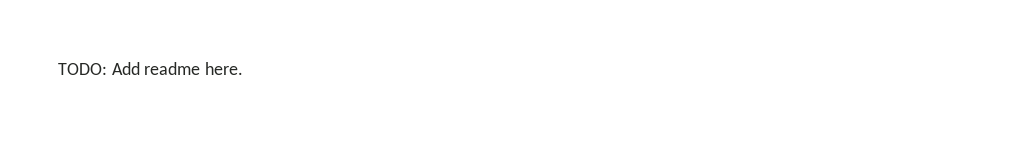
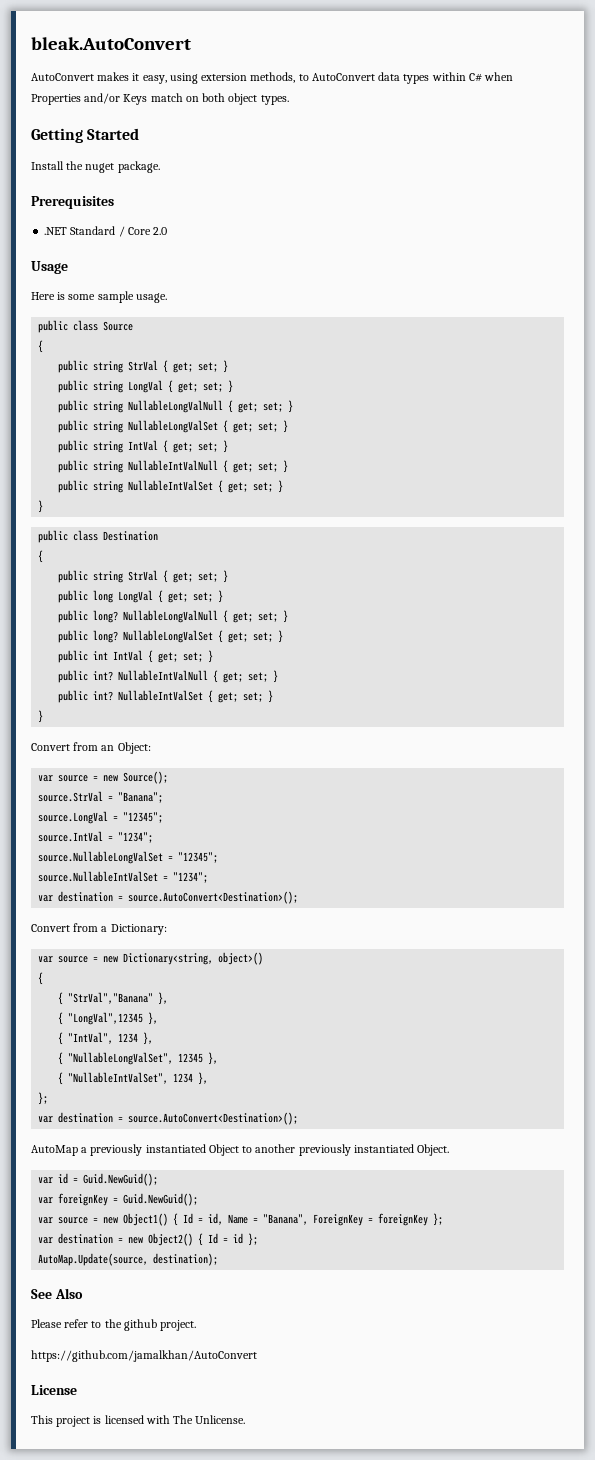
- TODO: Add readme here.
+ bleak.AutoConvert
+ AutoConvert makes it easy, using extersion methods, to AutoConvert data types within C# when Properties and/or Keys match on both object types.
+ Getting Started
+ Install the nuget package.
+ Prerequisites
+ .NET Standard / Core 2.0
+ Usage
+ Here is some sample usage.
+ public class Source
+ {
+ public string StrVal { get; set; }
+ public string LongVal { get; set; }
+ public string NullableLongValNull { get; set; }
+ public string NullableLongValSet { get; set; }
+ public string IntVal { get; set; }
+ public string NullableIntValNull { get; set; }
+ public string NullableIntValSet { get; set; }
+ }
+ public class Destination
+ {
+ public string StrVal { get; set; }
+ public long LongVal { get; set; }
+ public long? NullableLongValNull { get; set; }
+ public long? NullableLongValSet { get; set; }
+ public int IntVal { get; set; }
+ public int? NullableIntValNull { get; set; }
+ public int? NullableIntValSet { get; set; }
+ }
+ Convert from an Object:
+ var source = new Source();
+ source.StrVal = "Banana";
+ source.LongVal = "12345";
+ source.IntVal = "1234";
+ source.NullableLongValSet = "12345";
+ source.NullableIntValSet = "1234";
+ var destination = source.AutoConvert<Destination>();
+ Convert from a Dictionary:
+ var source = new Dictionary<string, object>()
+ {
+ { "StrVal","Banana" },
+ { "LongVal",12345 },
+ { "IntVal", 1234 },
+ { "NullableLongValSet", 12345 },
+ { "NullableIntValSet", 1234 },
+ };
+ var destination = source.AutoConvert<Destination>();
+ AutoMap a previously instantiated Object to another previously instantiated Object.
+ var id = Guid.NewGuid();
+ var foreignKey = Guid.NewGuid();
+ var source = new Object1() { Id = id, Name = "Banana", ForeignKey = foreignKey };
+ var destination = new Object2() { Id = id };
+ AutoMap.Update(source, destination);
+ See Also
+ Please refer to the github project.
+ https://github.com/jamalkhan/AutoConvert
+ License
+ This project is licensed with The Unlicense.

